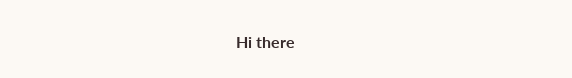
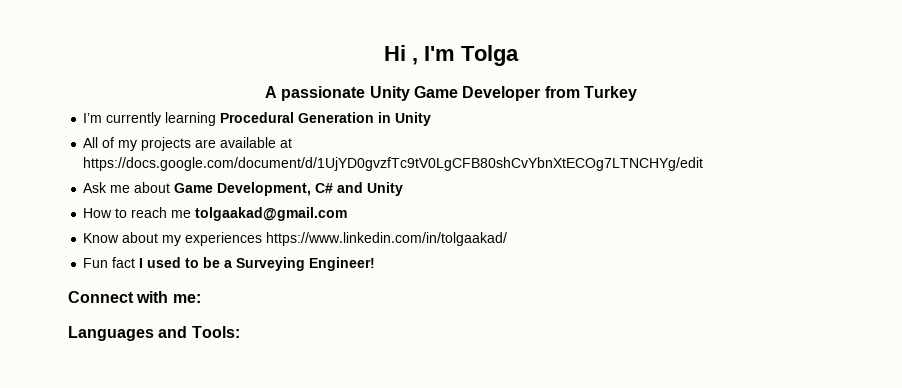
- Hi there
+ Hi , I'm Tolga
+ A passionate Unity Game Developer from Turkey
+ I’m currently learning Procedural Generation in Unity
+ All of my projects are available at https://docs.google.com/document/d/1UjYD0gvzfTc9tV0LgCFB80shCvYbnXtECOg7LTNCHYg/edit
+ Ask me about Game Development, C# and Unity
+ How to reach me tolgaakad@gmail.com
+ Know about my experiences https://www.linkedin.com/in/tolgaakad/
+ Fun fact I used to be a Surveying Engineer!
+ Connect with me:
+ Languages and Tools:

